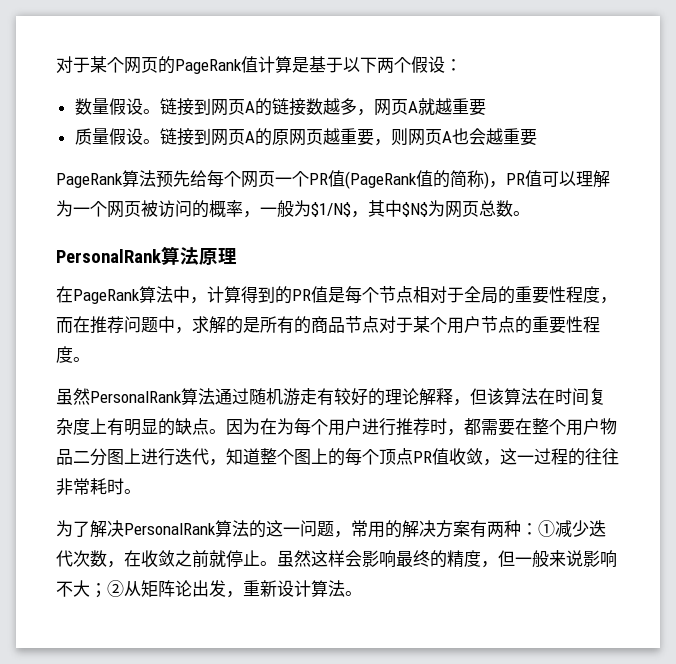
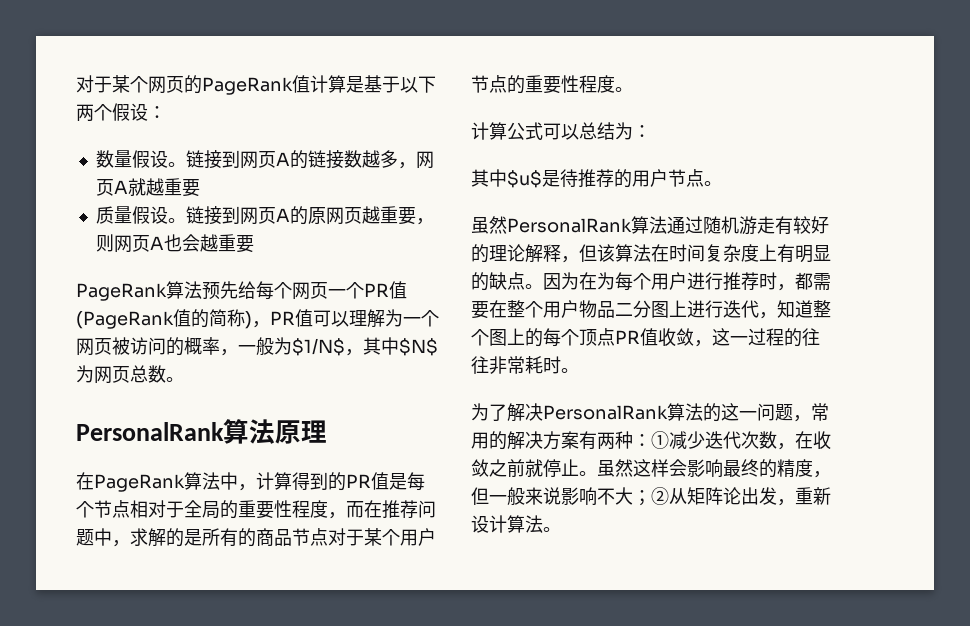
+ 计算公式可以总结为：
+ 其中$u$是待推荐的用户节点。

